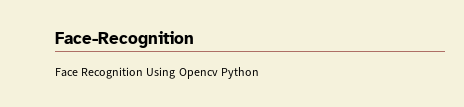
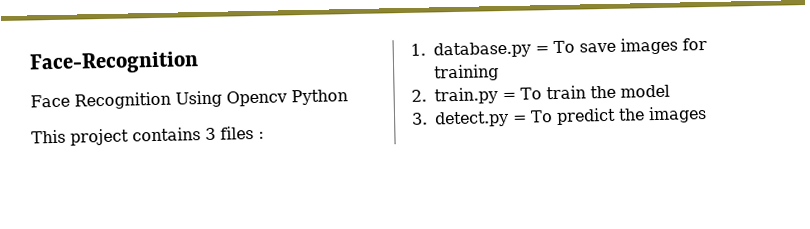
+ This project contains 3 files :
+ 1. database.py = To save images for training
+ 2. train.py = To train the model
+ 3. detect.py = To predict the images

